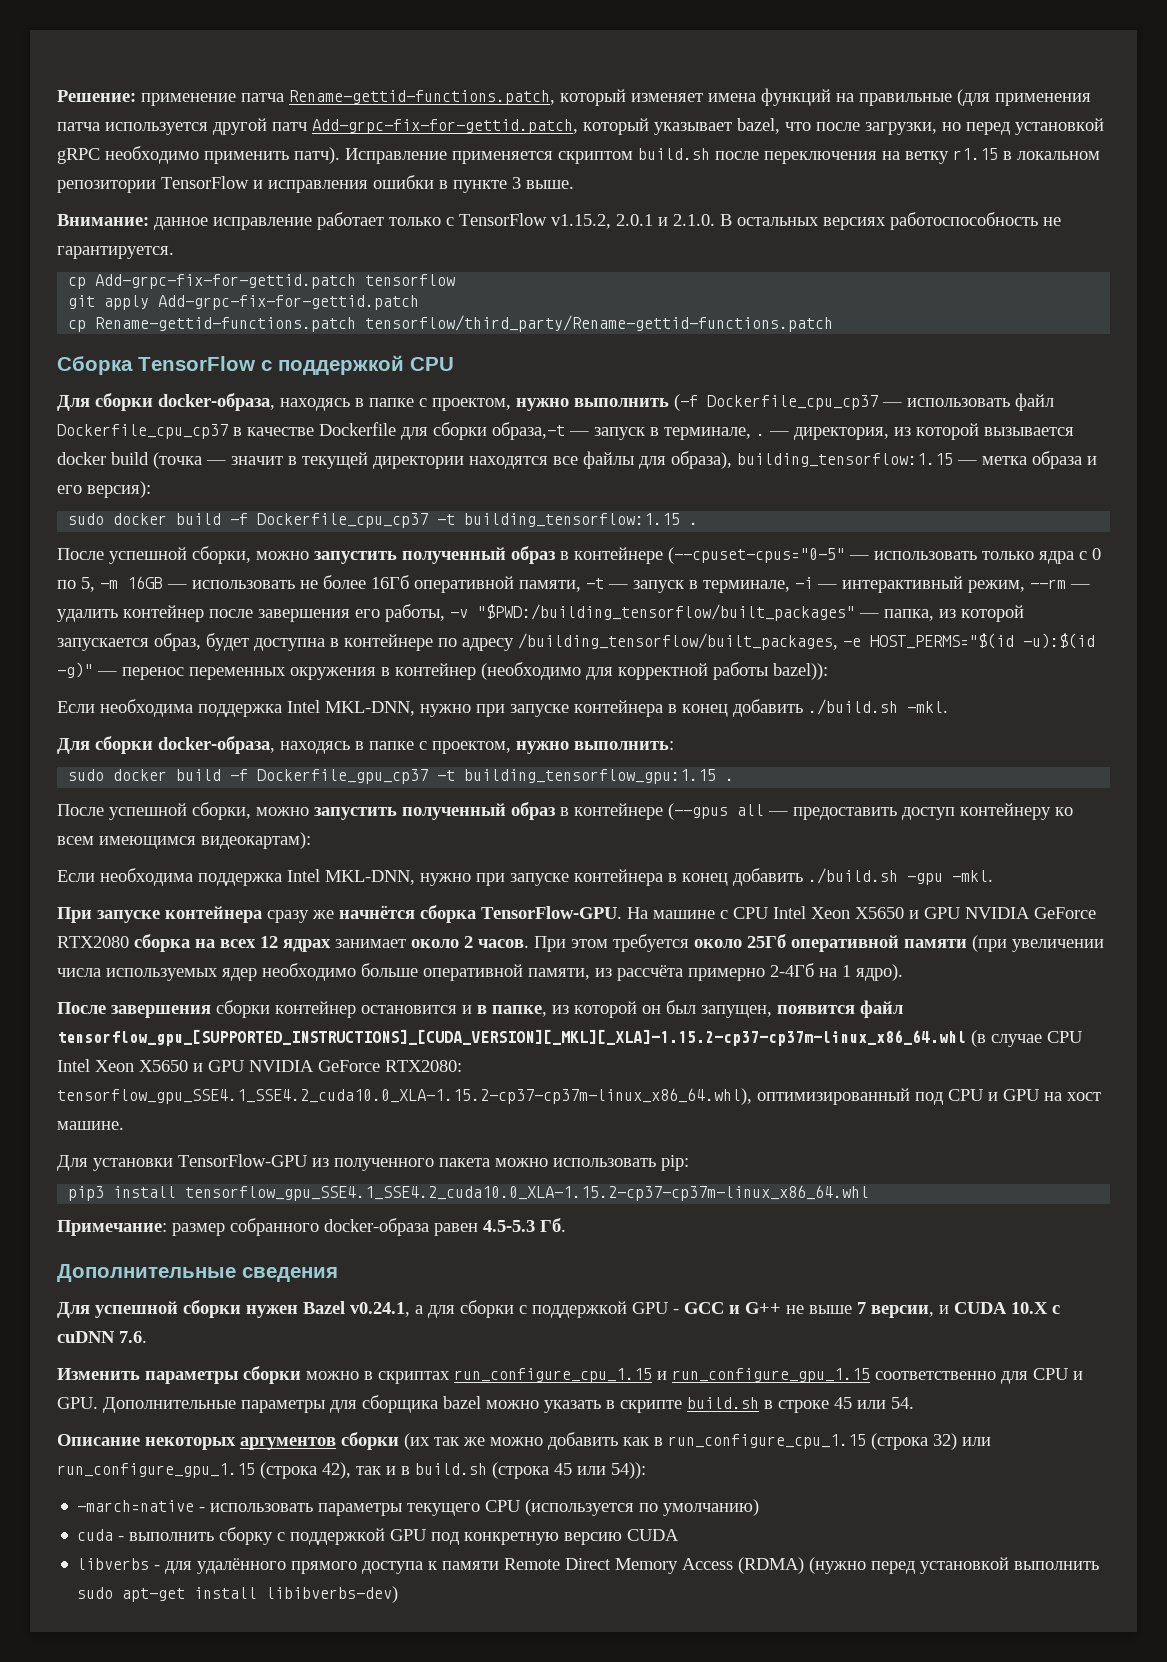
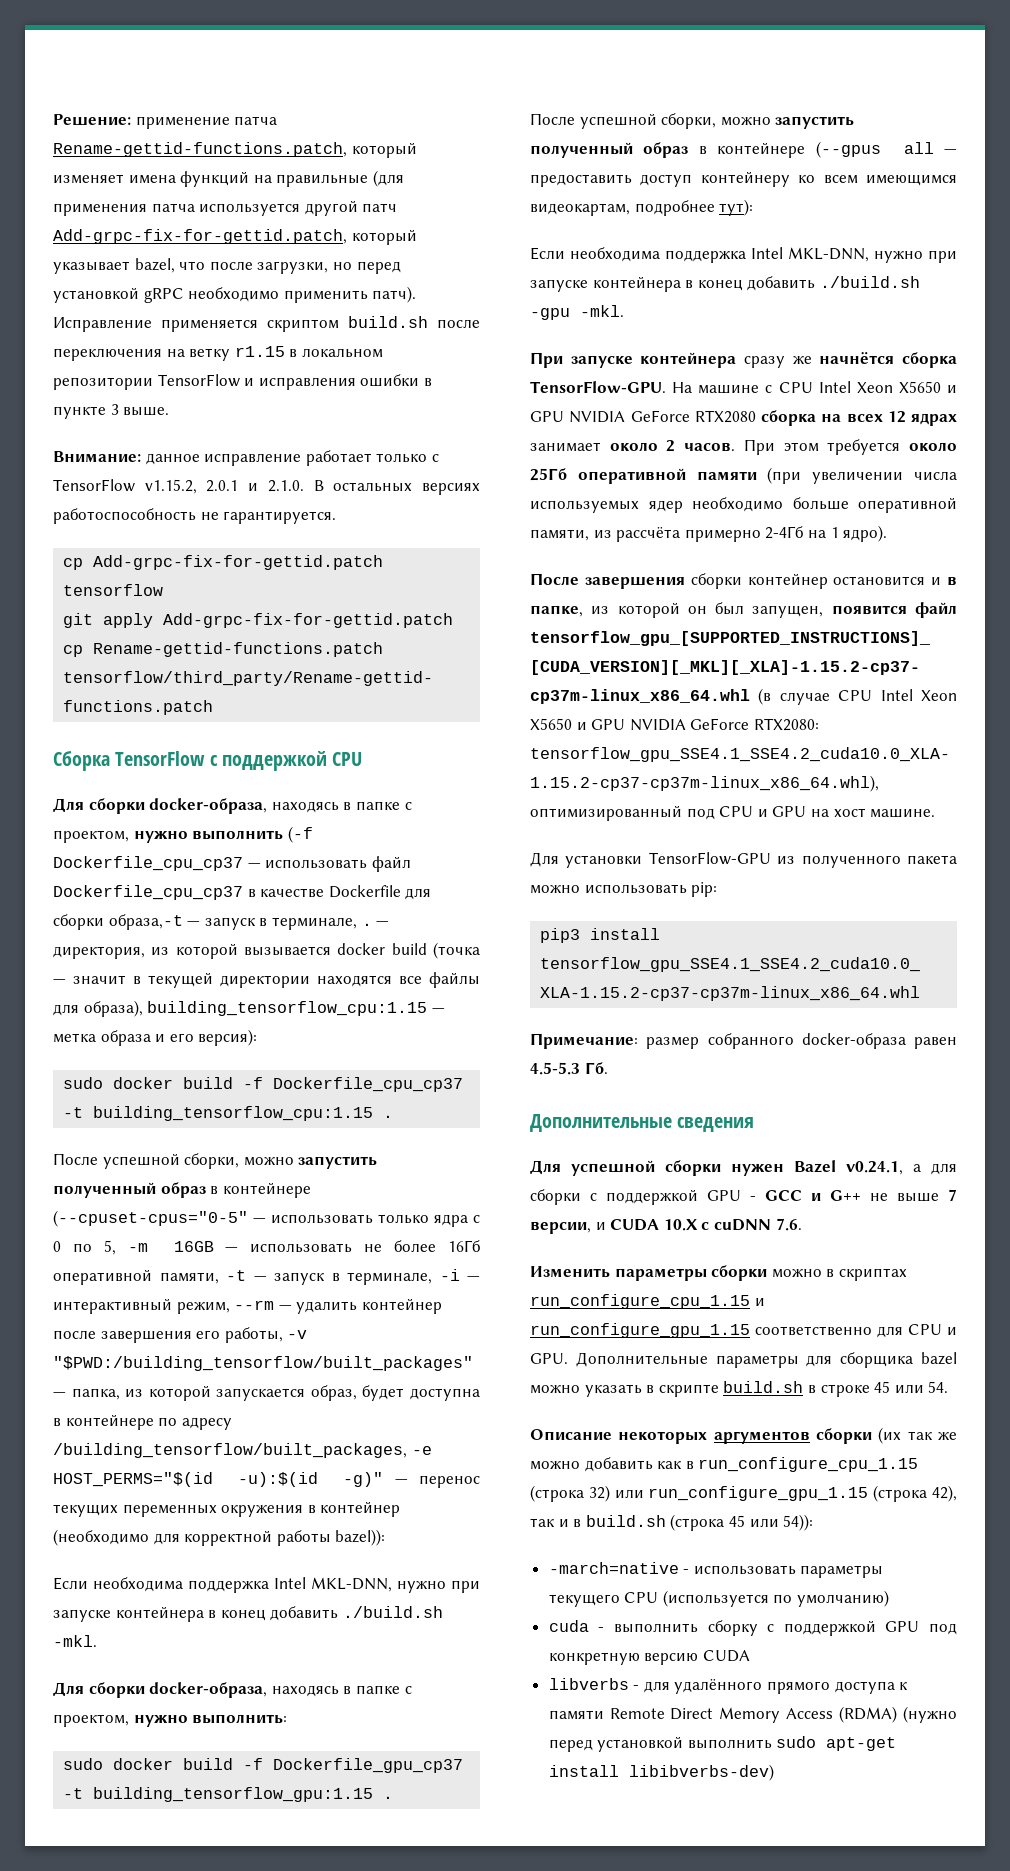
- — директория, из которой вызывается docker build (точка — значит в текущей директории находятся все файлы для образа), building_tensorflow:1.15 — метка образа и его версия):
+ — директория, из которой вызывается docker build (точка — значит в текущей директории находятся все файлы для образа), building_tensorflow_cpu:1.15 — метка образа и его версия):
- sudo docker build -f Dockerfile_cpu_cp37 -t building_tensorflow:1.15 .
+ sudo docker build -f Dockerfile_cpu_cp37 -t building_tensorflow_cpu:1.15 .
- После успешной сборки, можно запустить полученный образ в контейнере (--cpuset-cpus="0-5" — использовать только ядра с 0 по 5, -m 16GB — использовать не более 16Гб оперативной памяти, -t — запуск в терминале, -i — интерактивный режим, --rm — удалить контейнер после завершения его работы, -v "$PWD:/building_tensorflow/built_packages" — папка, из которой запускается образ, будет доступна в контейнере по адресу /building_tensorflow/built_packages, -e HOST_PERMS="$(id -u):$(id -g)" — перенос переменных окружения в контейнер (необходимо для корректной работы bazel)):
+ После успешной сборки, можно запустить полученный образ в контейнере (--cpuset-cpus="0-5" — использовать только ядра с 0 по 5, -m 16GB — использовать не более 16Гб оперативной памяти, -t — запуск в терминале, -i — интерактивный режим, --rm — удалить контейнер после завершения его работы, -v "$PWD:/building_tensorflow/built_packages" — папка, из которой запускается образ, будет доступна в контейнере по адресу /building_tensorflow/built_packages, -e HOST_PERMS="$(id -u):$(id -g)" — перенос текущих переменных окружения в контейнер (необходимо для корректной работы bazel)):
- После успешной сборки, можно запустить полученный образ в контейнере (--gpus all — предоставить доступ контейнеру ко всем имеющимся видеокартам):
+ После успешной сборки, можно запустить полученный образ в контейнере (--gpus all — предоставить доступ контейнеру ко всем имеющимся видеокартам, подробнее тут):

